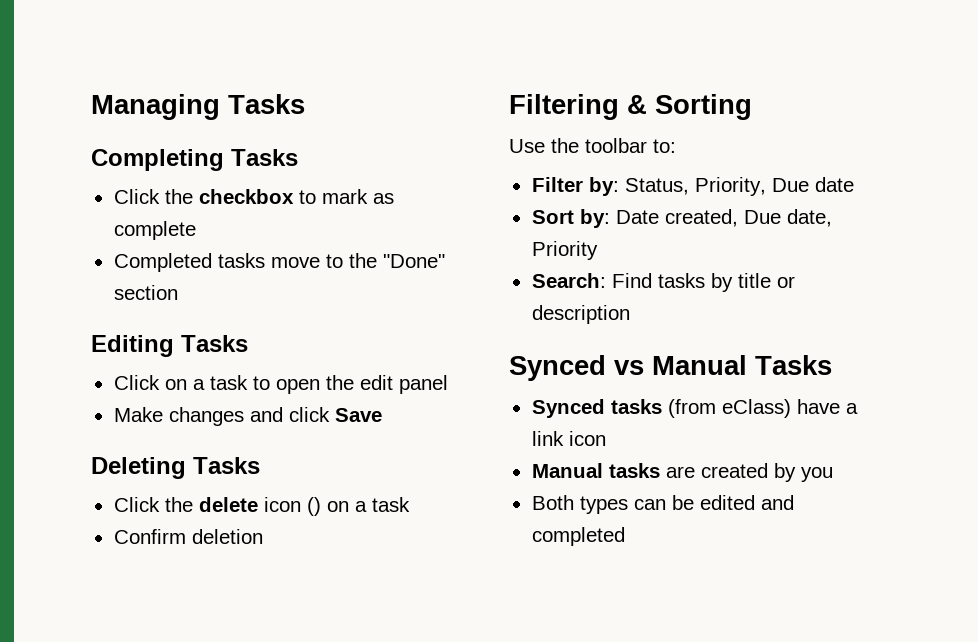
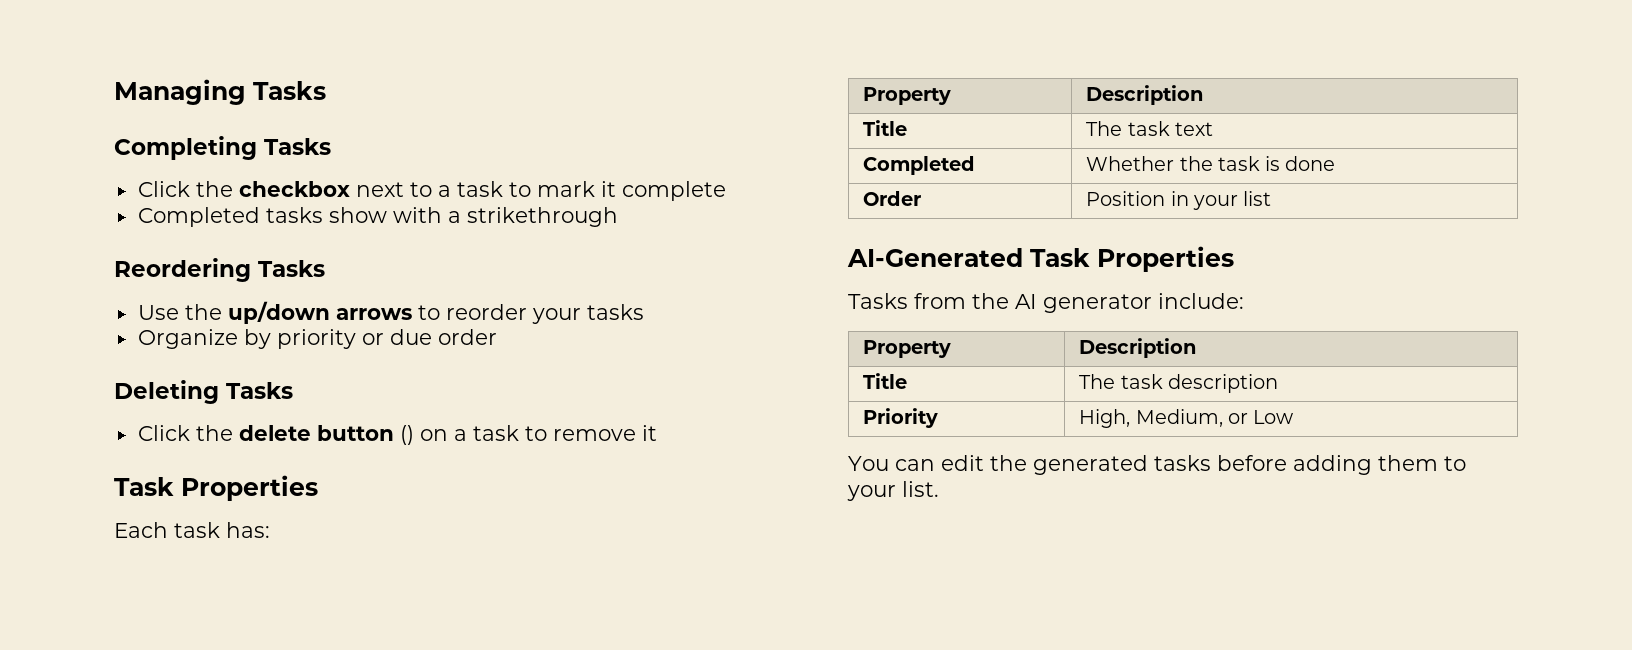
- Click the checkbox to mark as complete
+ Click the checkbox next to a task to mark it complete
- Completed tasks move to the "Done" section
- Editing Tasks
- Click on a task to open the edit panel
- Make changes and click Save
+ Completed tasks show with a strikethrough
+ Reordering Tasks
+ Use the up/down arrows to reorder your tasks
+ Organize by priority or due order
- Click the delete icon () on a task
- Confirm deletion
- Filtering & Sorting
- Use the toolbar to:
- Filter by: Status, Priority, Due date
- Sort by: Date created, Due date, Priority
- Search: Find tasks by title or description
- Synced vs Manual Tasks
- Synced tasks (from eClass) have a link icon
- Manual tasks are created by you
- Both types can be edited and completed
+ Click the delete button () on a task to remove it
+ Task Properties
+ Each task has:
+ Property | Description
+ Title | The task text
+ Completed | Whether the task is done
+ Order | Position in your list
+ AI-Generated Task Properties
+ Tasks from the AI generator include:
+ Property | Description
+ Title | The task description
+ Priority | High, Medium, or Low
+ You can edit the generated tasks before adding them to your list.

